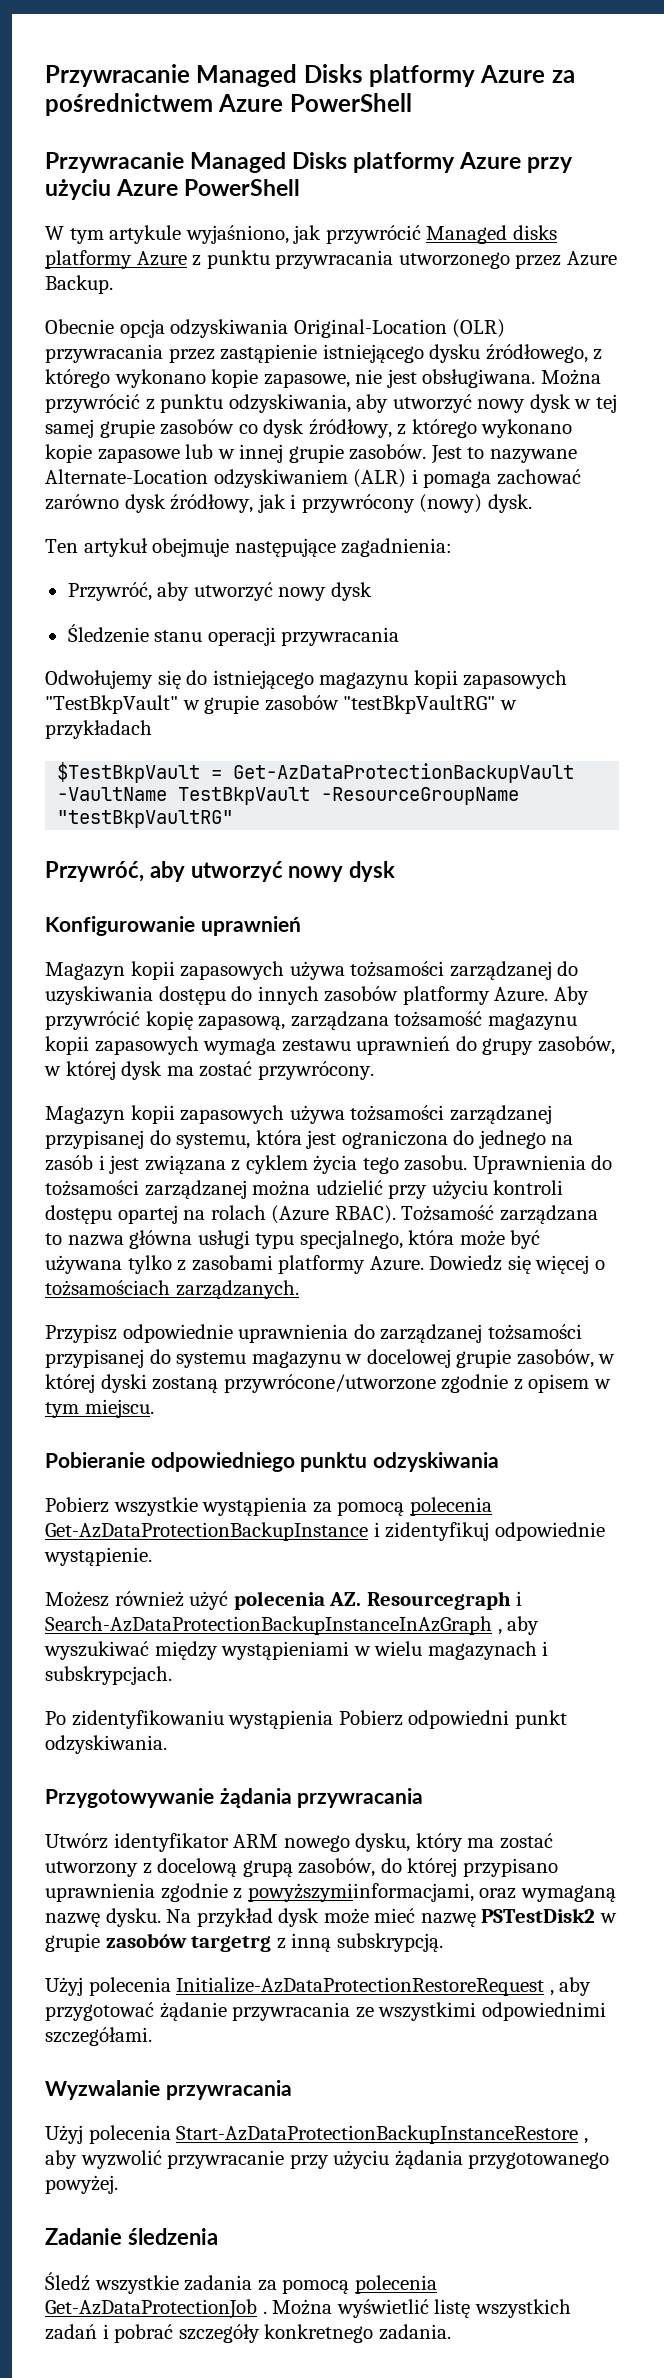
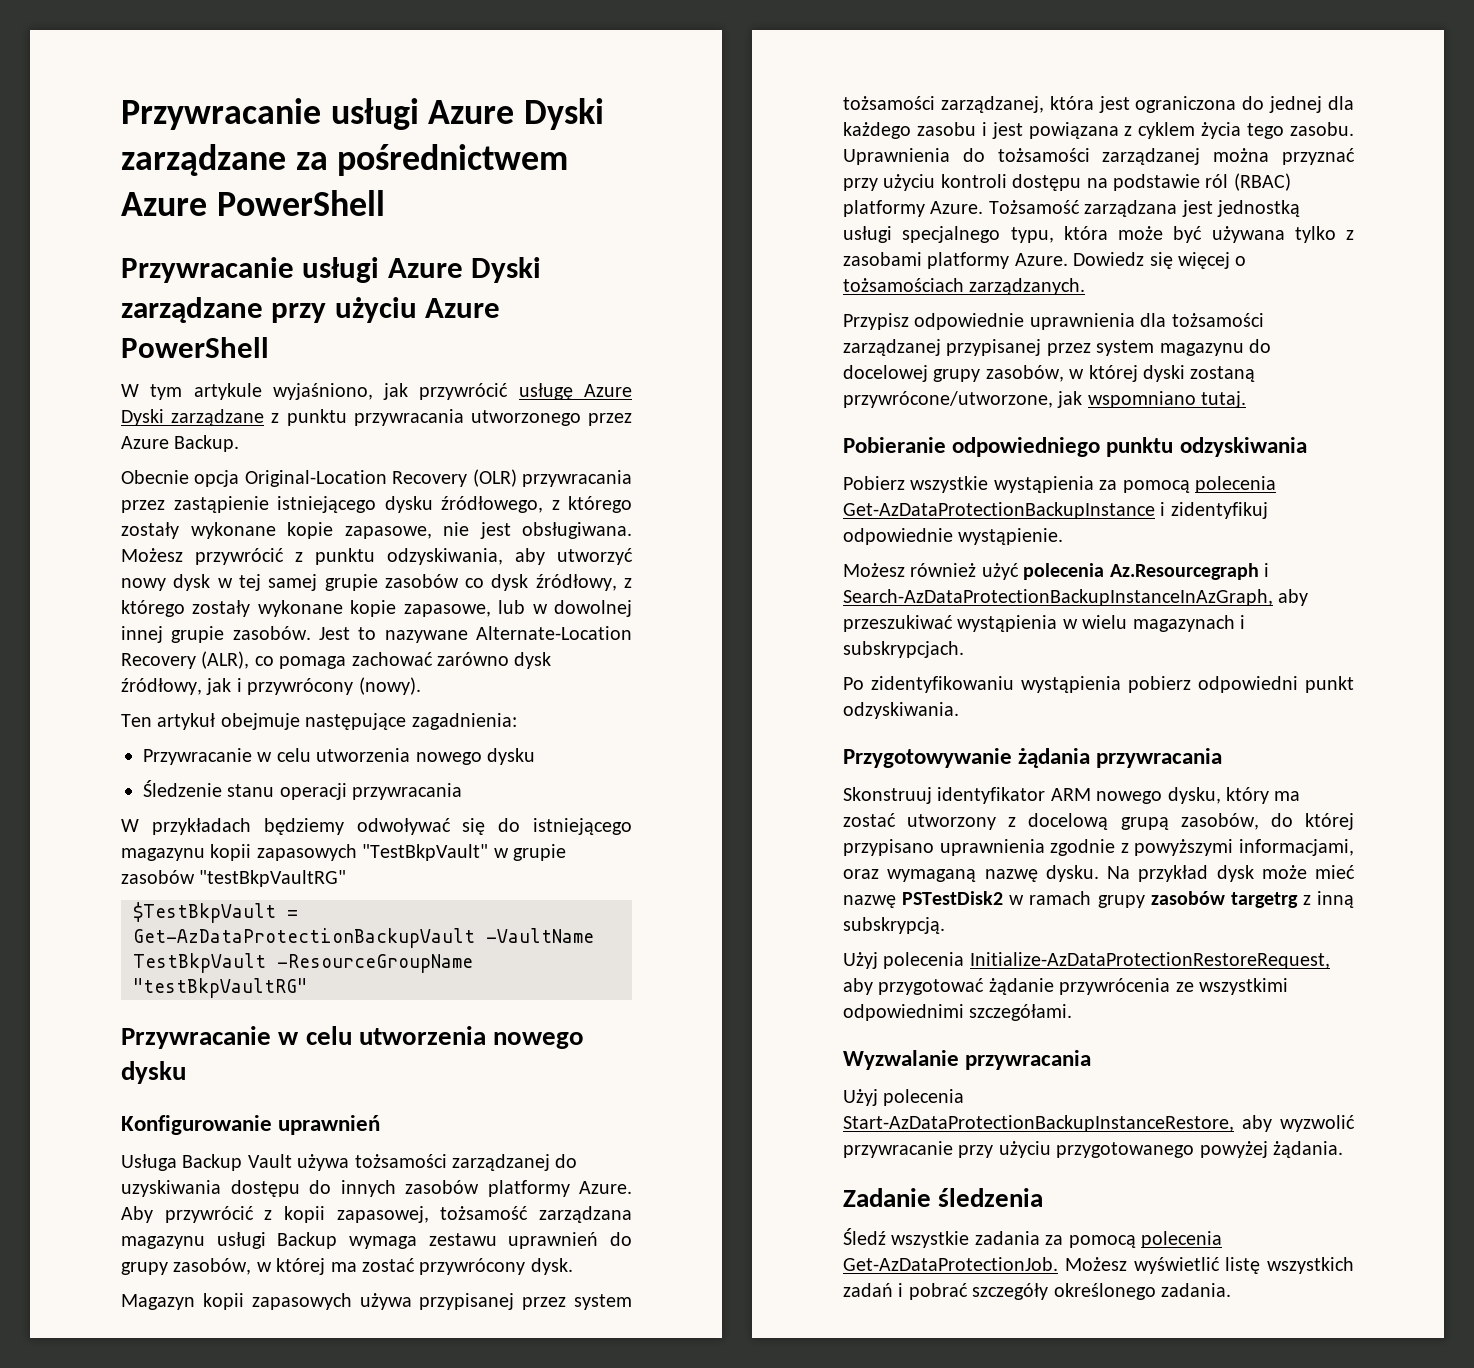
- Przywracanie Managed Disks platformy Azure za pośrednictwem Azure PowerShell
+ Przywracanie usługi Azure Dyski zarządzane za pośrednictwem Azure PowerShell
- Przywracanie Managed Disks platformy Azure przy użyciu Azure PowerShell
+ Przywracanie usługi Azure Dyski zarządzane przy użyciu Azure PowerShell
- W tym artykule wyjaśniono, jak przywrócić Managed disks platformy Azure z punktu przywracania utworzonego przez Azure Backup.
+ W tym artykule wyjaśniono, jak przywrócić usługę Azure Dyski zarządzane z punktu przywracania utworzonego przez Azure Backup.
- Obecnie opcja odzyskiwania Original-Location (OLR) przywracania przez zastąpienie istniejącego dysku źródłowego, z którego wykonano kopie zapasowe, nie jest obsługiwana.
+ Obecnie opcja Original-Location Recovery (OLR) przywracania przez zastąpienie istniejącego dysku źródłowego, z którego zostały wykonane kopie zapasowe, nie jest obsługiwana.
- Można przywrócić z punktu odzyskiwania, aby utworzyć nowy dysk w tej samej grupie zasobów co dysk źródłowy, z którego wykonano kopie zapasowe lub w innej grupie zasobów.
+ Możesz przywrócić z punktu odzyskiwania, aby utworzyć nowy dysk w tej samej grupie zasobów co dysk źródłowy, z którego zostały wykonane kopie zapasowe, lub w dowolnej innej grupie zasobów.
- Jest to nazywane Alternate-Location odzyskiwaniem (ALR) i pomaga zachować zarówno dysk źródłowy, jak i przywrócony (nowy) dysk.
+ Jest to nazywane Alternate-Location Recovery (ALR), co pomaga zachować zarówno dysk źródłowy, jak i przywrócony (nowy).
  Ten artykuł obejmuje następujące zagadnienia:
- Przywróć, aby utworzyć nowy dysk
+ Przywracanie w celu utworzenia nowego dysku
- Odwołujemy się do istniejącego magazynu kopii zapasowych "TestBkpVault" w grupie zasobów "testBkpVaultRG" w przykładach
+ W przykładach będziemy odwoływać się do istniejącego magazynu kopii zapasowych "TestBkpVault" w grupie zasobów "testBkpVaultRG"
  $TestBkpVault = Get-AzDataProtectionBackupVault -VaultName TestBkpVault -ResourceGroupName "testBkpVaultRG"
- Przywróć, aby utworzyć nowy dysk
+ Przywracanie w celu utworzenia nowego dysku
- Magazyn kopii zapasowych używa tożsamości zarządzanej do uzyskiwania dostępu do innych zasobów platformy Azure.
+ Usługa Backup Vault używa tożsamości zarządzanej do uzyskiwania dostępu do innych zasobów platformy Azure.
- Aby przywrócić kopię zapasową, zarządzana tożsamość magazynu kopii zapasowych wymaga zestawu uprawnień do grupy zasobów, w której dysk ma zostać przywrócony.
- Magazyn kopii zapasowych używa tożsamości zarządzanej przypisanej do systemu, która jest ograniczona do jednego na zasób i jest związana z cyklem życia tego zasobu.
+ Aby przywrócić z kopii zapasowej, tożsamość zarządzana magazynu usługi Backup wymaga zestawu uprawnień do grupy zasobów, w której ma zostać przywrócony dysk.
+ Magazyn kopii zapasowych używa przypisanej przez system tożsamości zarządzanej, która jest ograniczona do jednej dla każdego zasobu i jest powiązana z cyklem życia tego zasobu.
- Uprawnienia do tożsamości zarządzanej można udzielić przy użyciu kontroli dostępu opartej na rolach (Azure RBAC). Tożsamość zarządzana to nazwa główna usługi typu specjalnego, która może być używana tylko z zasobami platformy Azure.
+ Uprawnienia do tożsamości zarządzanej można przyznać przy użyciu kontroli dostępu na podstawie ról (RBAC) platformy Azure. Tożsamość zarządzana jest jednostką usługi specjalnego typu, która może być używana tylko z zasobami platformy Azure.
- Przypisz odpowiednie uprawnienia do zarządzanej tożsamości przypisanej do systemu magazynu w docelowej grupie zasobów, w której dyski zostaną przywrócone/utworzone zgodnie z opisem w tym miejscu.
+ Przypisz odpowiednie uprawnienia dla tożsamości zarządzanej przypisanej przez system magazynu do docelowej grupy zasobów, w której dyski zostaną przywrócone/utworzone, jak wspomniano tutaj.
- Możesz również użyć polecenia AZ. Resourcegraph i Search-AzDataProtectionBackupInstanceInAzGraph , aby wyszukiwać między wystąpieniami w wielu magazynach i subskrypcjach.
+ Możesz również użyć polecenia Az.Resourcegraph i Search-AzDataProtectionBackupInstanceInAzGraph, aby przeszukiwać wystąpienia w wielu magazynach i subskrypcjach.
- Po zidentyfikowaniu wystąpienia Pobierz odpowiedni punkt odzyskiwania.
+ Po zidentyfikowaniu wystąpienia pobierz odpowiedni punkt odzyskiwania.
- Utwórz identyfikator ARM nowego dysku, który ma zostać utworzony z docelową grupą zasobów, do której przypisano uprawnienia zgodnie z powyższymiinformacjami, oraz wymaganą nazwę dysku.
+ Skonstruuj identyfikator ARM nowego dysku, który ma zostać utworzony z docelową grupą zasobów, do której przypisano uprawnienia zgodnie z powyższymi informacjami, oraz wymaganą nazwę dysku.
- Na przykład dysk może mieć nazwę PSTestDisk2 w grupie zasobów targetrg z inną subskrypcją.
+ Na przykład dysk może mieć nazwę PSTestDisk2 w ramach grupy zasobów targetrg z inną subskrypcją.
- Użyj polecenia Initialize-AzDataProtectionRestoreRequest , aby przygotować żądanie przywracania ze wszystkimi odpowiednimi szczegółami.
+ Użyj polecenia Initialize-AzDataProtectionRestoreRequest, aby przygotować żądanie przywrócenia ze wszystkimi odpowiednimi szczegółami.
- Użyj polecenia Start-AzDataProtectionBackupInstanceRestore , aby wyzwolić przywracanie przy użyciu żądania przygotowanego powyżej.
+ Użyj polecenia Start-AzDataProtectionBackupInstanceRestore, aby wyzwolić przywracanie przy użyciu przygotowanego powyżej żądania.
- Śledź wszystkie zadania za pomocą polecenia Get-AzDataProtectionJob . Można wyświetlić listę wszystkich zadań i pobrać szczegóły konkretnego zadania.
+ Śledź wszystkie zadania za pomocą polecenia Get-AzDataProtectionJob. Możesz wyświetlić listę wszystkich zadań i pobrać szczegóły określonego zadania.

